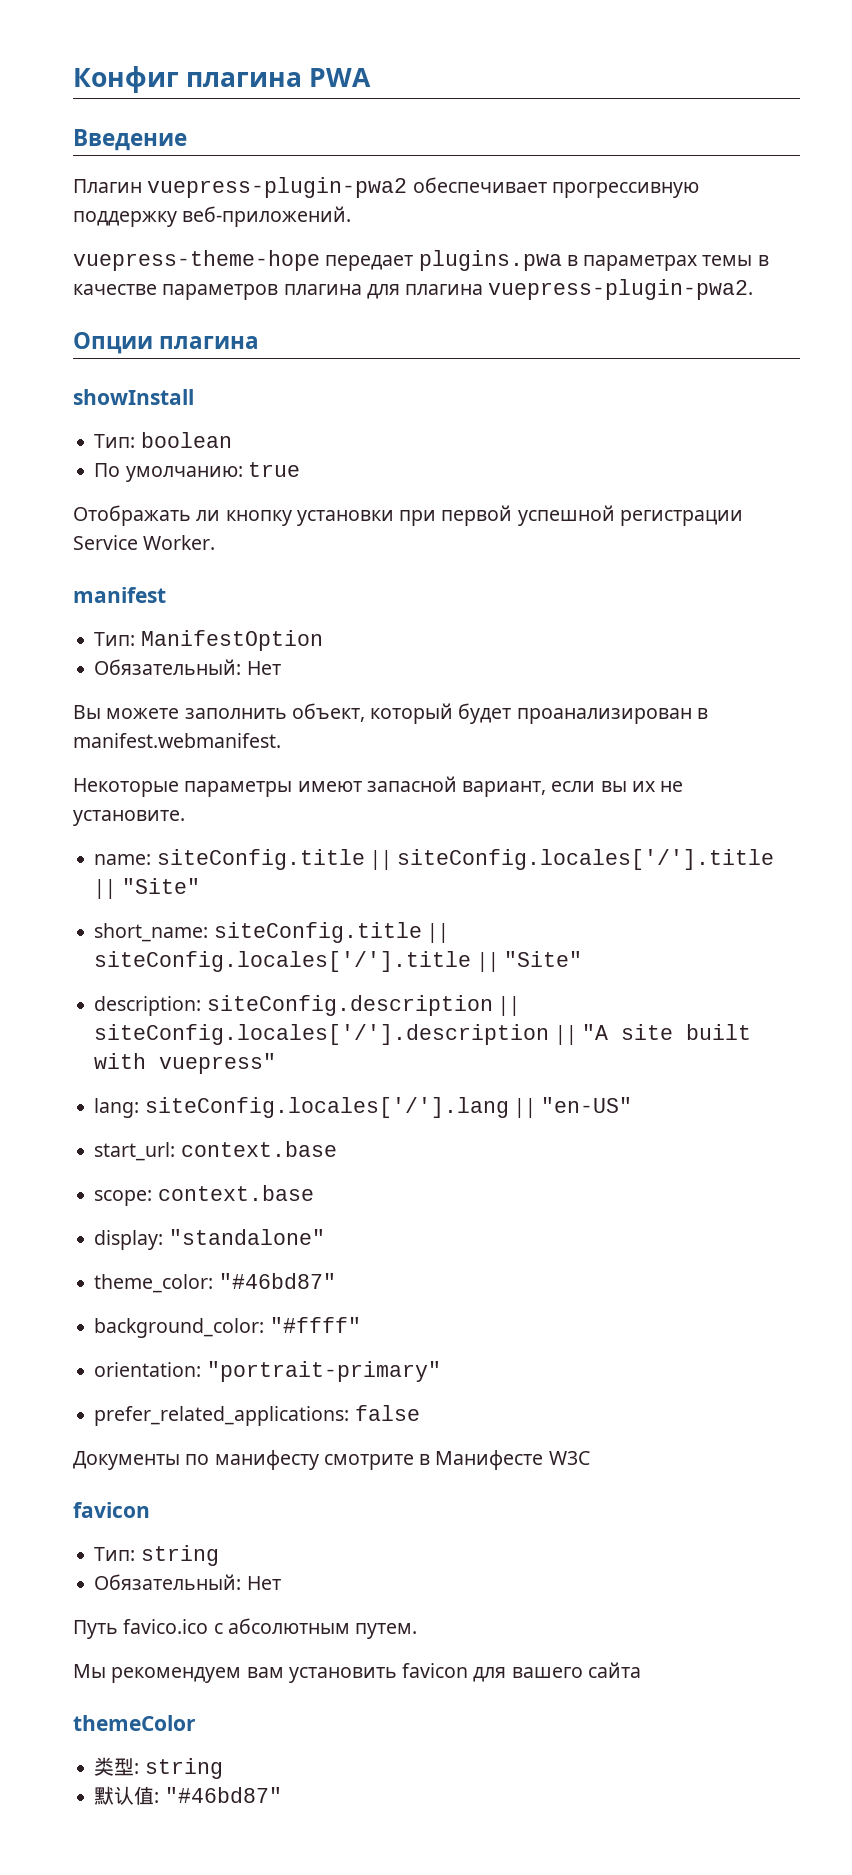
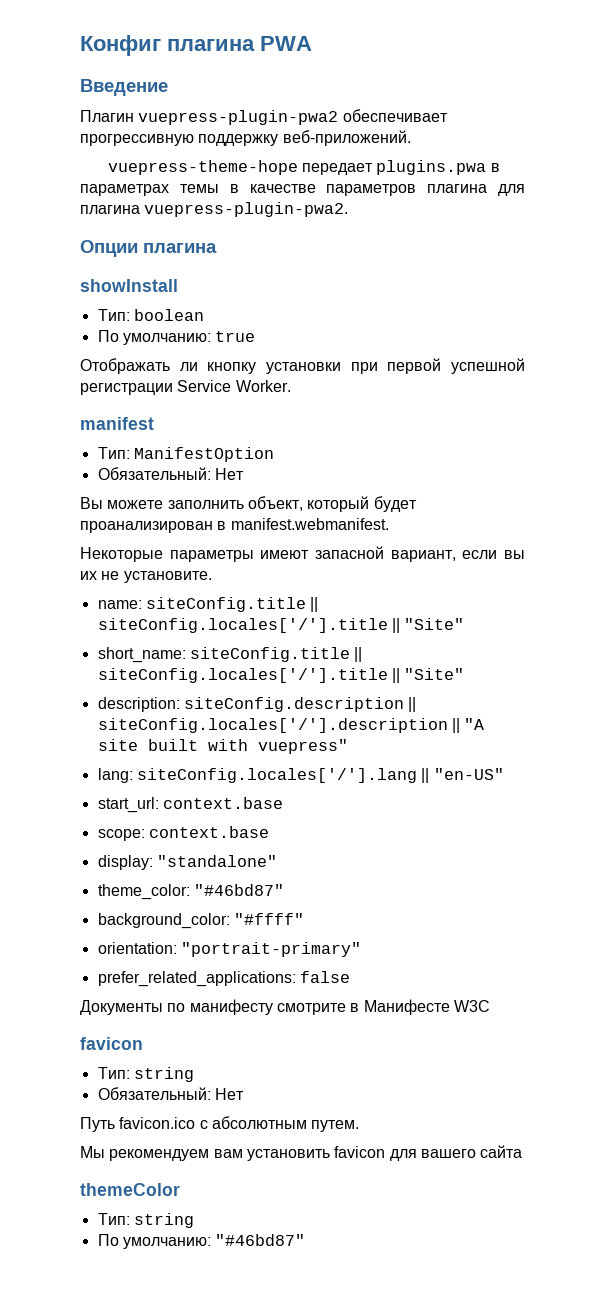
- Путь favico.ico с абсолютным путем.
+ Путь favicon.ico с абсолютным путем.
  themeColor
- 类型: string
- 默认值: "#46bd87"
+ Тип: string
+ По умолчанию: "#46bd87"

